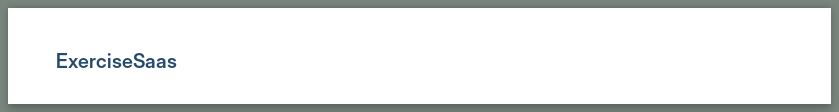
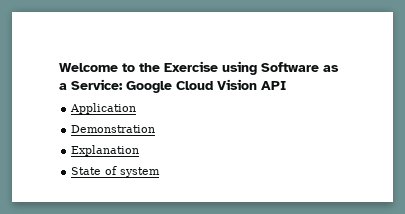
- ExerciseSaas
+ Welcome to the Exercise using Software as a Service: Google Cloud Vision API
+ Application
+ Demonstration
+ Explanation
+ State of system

